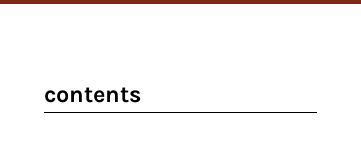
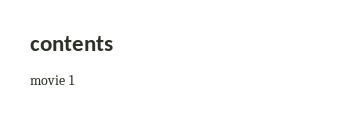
+ movie 1

